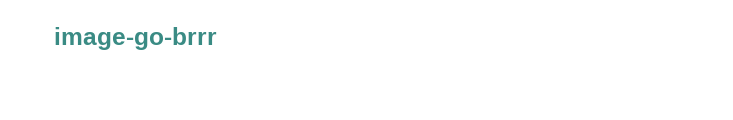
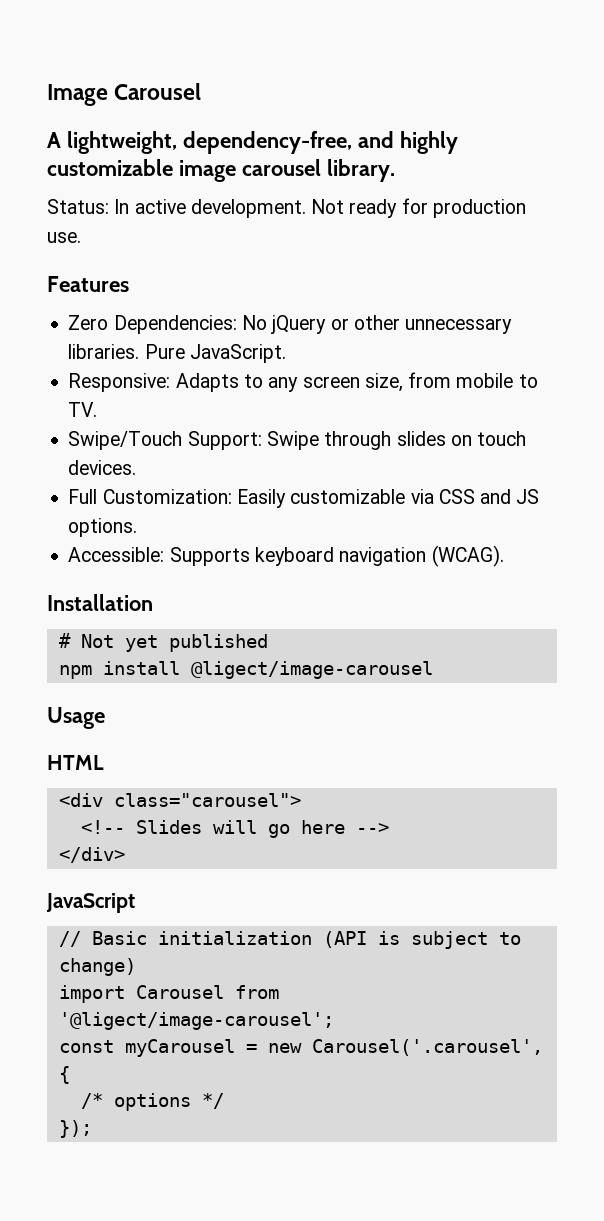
- image-go-brrr
+ Image Carousel
+ A lightweight, dependency-free, and highly customizable image carousel library.
+ Status: In active development. Not ready for production use.
+ Features
+ Zero Dependencies: No jQuery or other unnecessary libraries. Pure JavaScript.
+ Responsive: Adapts to any screen size, from mobile to TV.
+ Swipe/Touch Support: Swipe through slides on touch devices.
+ Full Customization: Easily customizable via CSS and JS options.
+ Accessible: Supports keyboard navigation (WCAG).
+ Installation
+ # Not yet published
+ npm install @ligect/image-carousel
+ Usage
+ HTML
+ <div class="carousel">
+ <!-- Slides will go here -->
+ </div>
+ JavaScript
+ // Basic initialization (API is subject to change)
+ import Carousel from '@ligect/image-carousel';
+ const myCarousel = new Carousel('.carousel', {
+ /* options */
+ });

